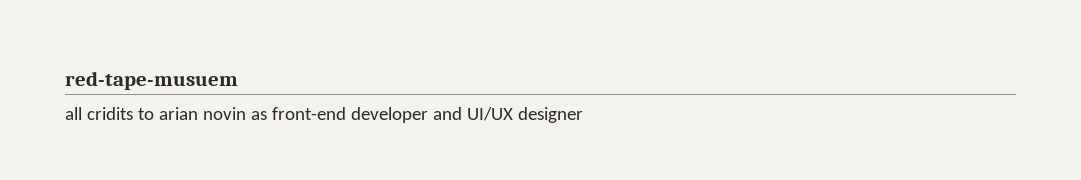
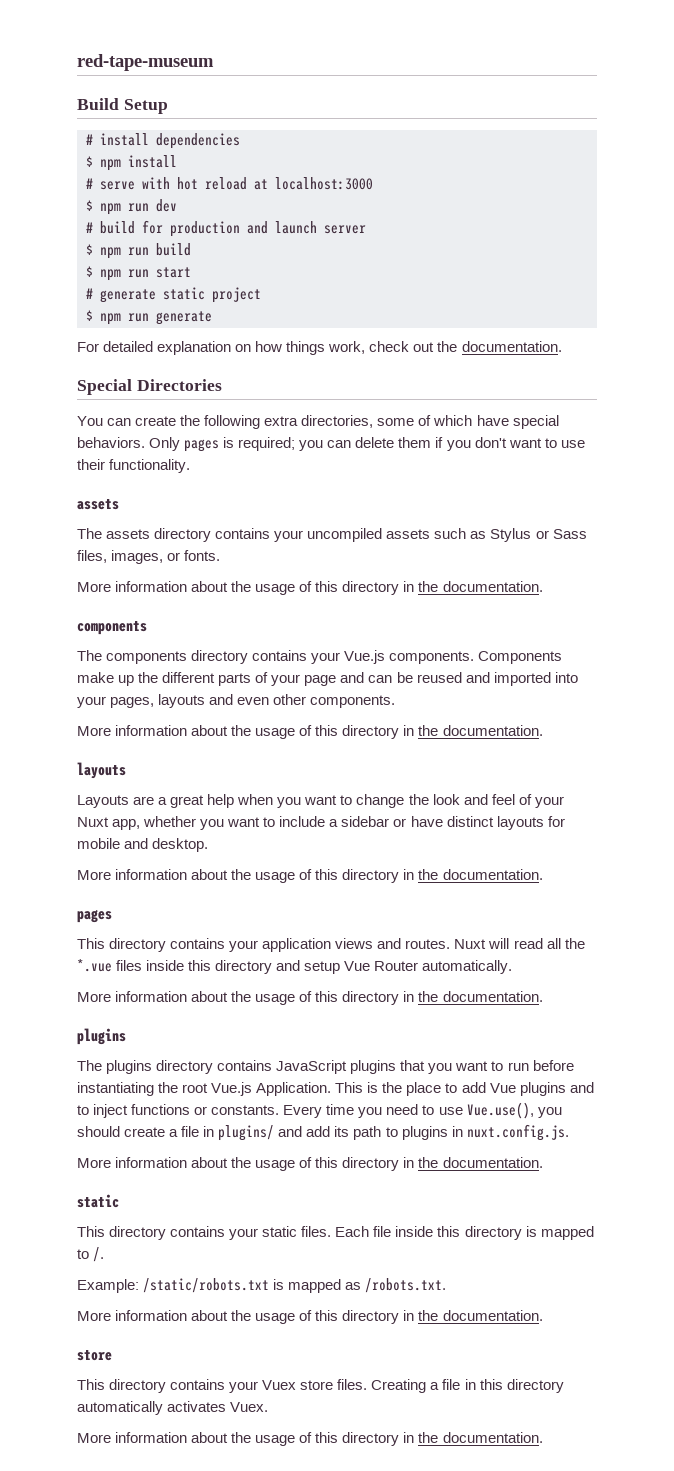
- red-tape-musuem
- all cridits to arian novin as front-end developer and UI/UX designer
+ red-tape-museum
+ Build Setup
+ # install dependencies
+ $ npm install
+ # serve with hot reload at localhost:3000
+ $ npm run dev
+ # build for production and launch server
+ $ npm run build
+ $ npm run start
+ # generate static project
+ $ npm run generate
+ For detailed explanation on how things work, check out the documentation.
+ Special Directories
+ You can create the following extra directories, some of which have special behaviors. Only pages is required; you can delete them if you don't want to use their functionality.
+ assets
+ The assets directory contains your uncompiled assets such as Stylus or Sass files, images, or fonts.
+ More information about the usage of this directory in the documentation.
+ components
+ The components directory contains your Vue.js components. Components make up the different parts of your page and can be reused and imported into your pages, layouts and even other components.
+ More information about the usage of this directory in the documentation.
+ layouts
+ Layouts are a great help when you want to change the look and feel of your Nuxt app, whether you want to include a sidebar or have distinct layouts for mobile and desktop.
+ More information about the usage of this directory in the documentation.
+ pages
+ This directory contains your application views and routes. Nuxt will read all the *.vue files inside this directory and setup Vue Router automatically.
+ More information about the usage of this directory in the documentation.
+ plugins
+ The plugins directory contains JavaScript plugins that you want to run before instantiating the root Vue.js Application. This is the place to add Vue plugins and to inject functions or constants. Every time you need to use Vue.use(), you should create a file in plugins/ and add its path to plugins in nuxt.config.js.
+ More information about the usage of this directory in the documentation.
+ static
+ This directory contains your static files. Each file inside this directory is mapped to /.
+ Example: /static/robots.txt is mapped as /robots.txt.
+ More information about the usage of this directory in the documentation.
+ store
+ This directory contains your Vuex store files. Creating a file in this directory automatically activates Vuex.
+ More information about the usage of this directory in the documentation.

